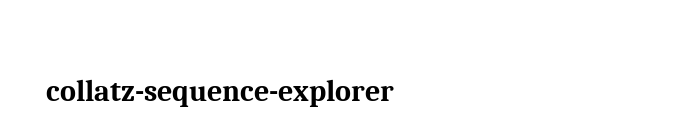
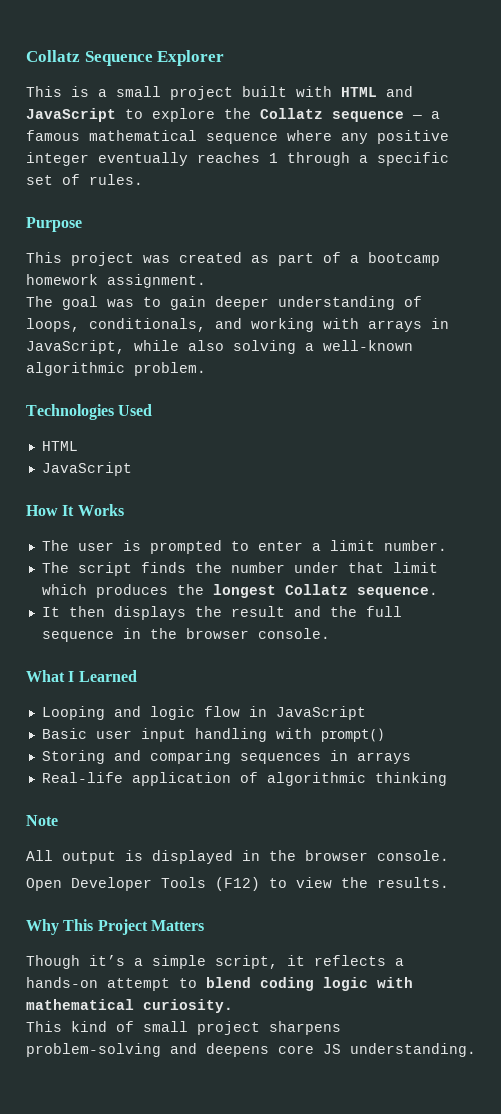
- collatz-sequence-explorer
+ Collatz Sequence Explorer
+ This is a small project built with HTML and JavaScript to explore the Collatz sequence — a famous mathematical sequence where any positive integer eventually reaches 1 through a specific set of rules.
+ Purpose
+ This project was created as part of a bootcamp homework assignment.
+ The goal was to gain deeper understanding of loops, conditionals, and working with arrays in JavaScript, while also solving a well-known algorithmic problem.
+ Technologies Used
+ HTML
+ JavaScript
+ How It Works
+ The user is prompted to enter a limit number.
+ The script finds the number under that limit which produces the longest Collatz sequence.
+ It then displays the result and the full sequence in the browser console.
+ What I Learned
+ Looping and logic flow in JavaScript
+ Basic user input handling with prompt()
+ Storing and comparing sequences in arrays
+ Real-life application of algorithmic thinking
+ Note
+ All output is displayed in the browser console.
+ Open Developer Tools (F12) to view the results.
+ Why This Project Matters
+ Though it’s a simple script, it reflects a hands-on attempt to blend coding logic with mathematical curiosity.
+ This kind of small project sharpens problem-solving and deepens core JS understanding.

